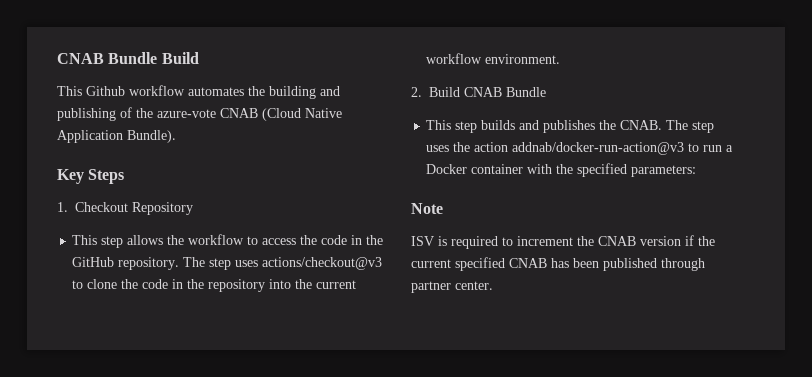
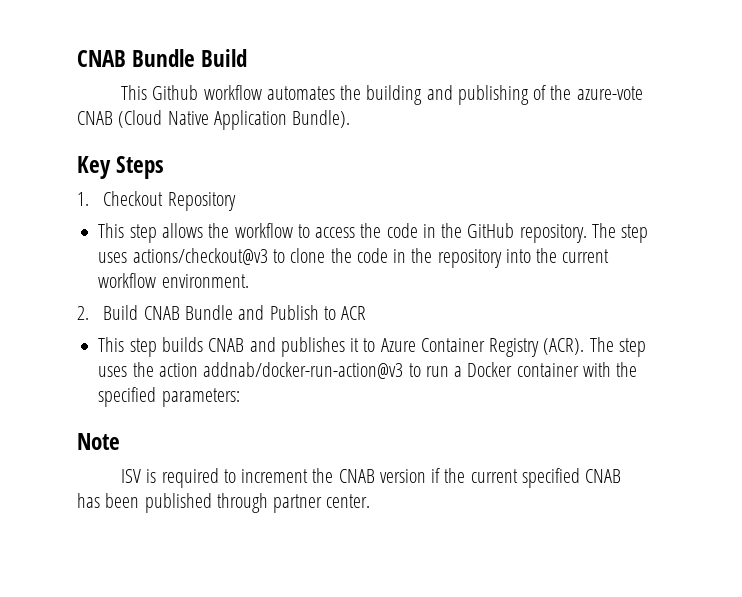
- 2. Build CNAB Bundle
+ 2. Build CNAB Bundle and Publish to ACR
- This step builds and publishes the CNAB.
+ This step builds CNAB and publishes it to Azure Container Registry (ACR).

